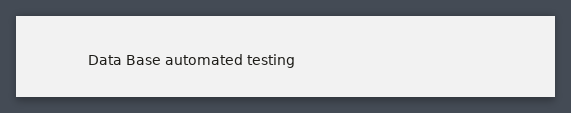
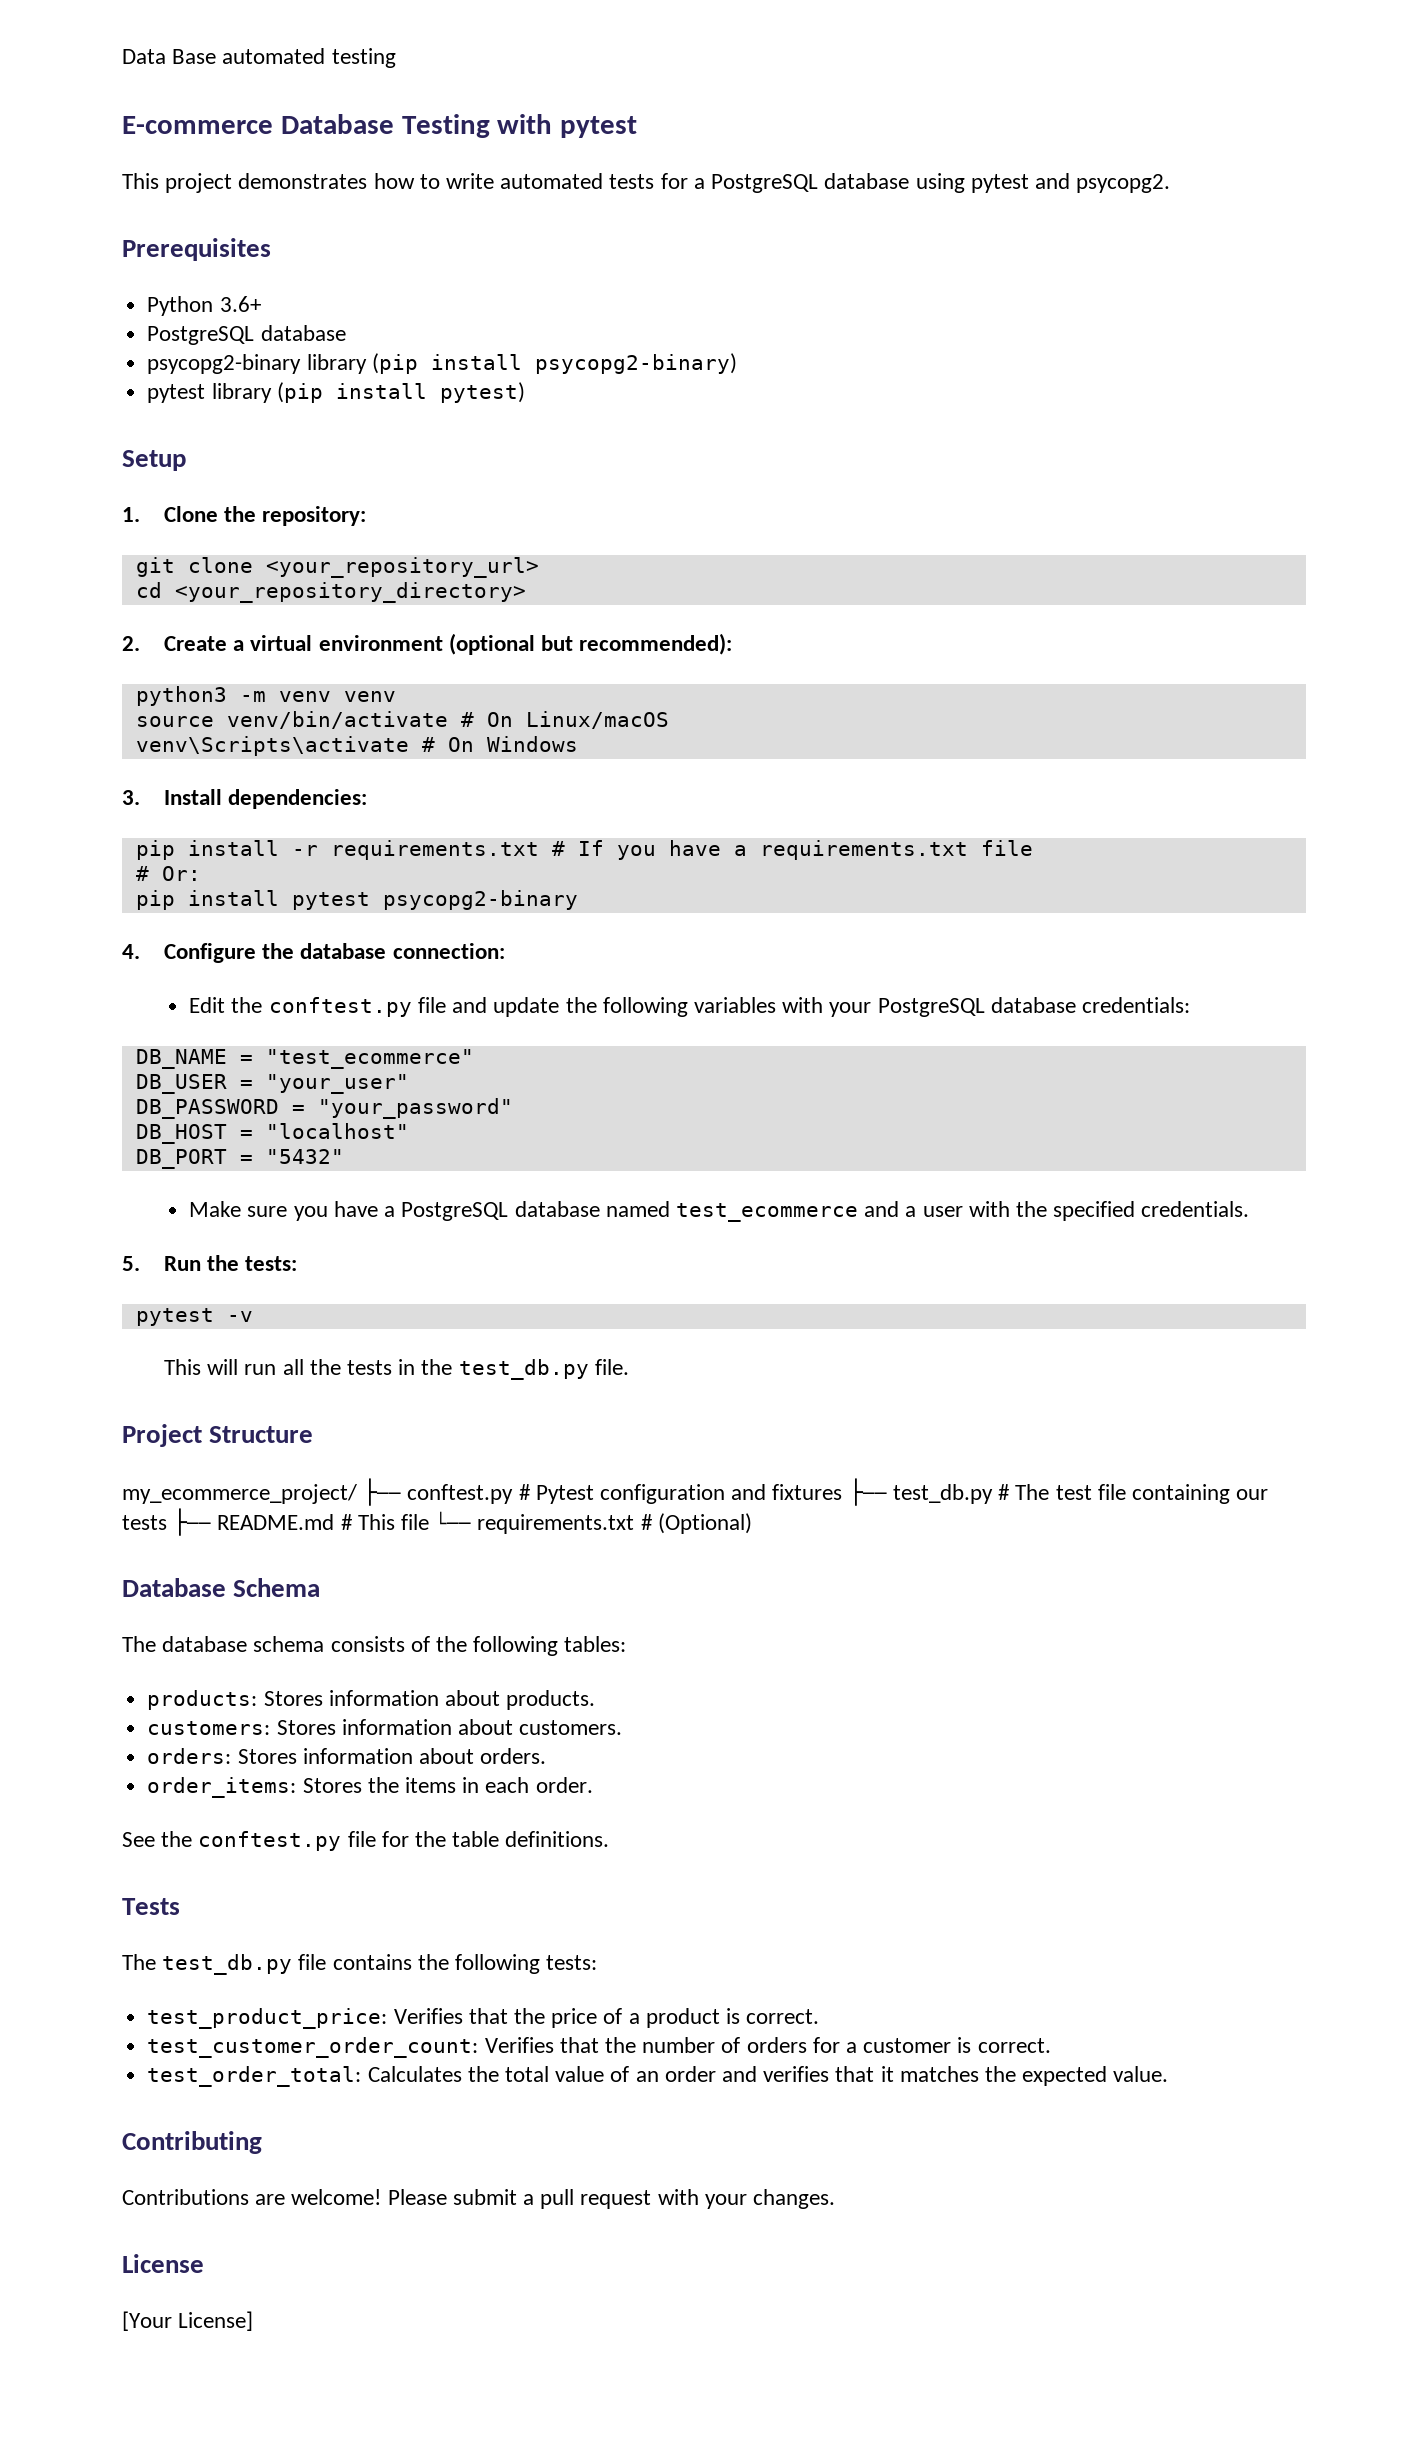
+ E-commerce Database Testing with pytest
+ This project demonstrates how to write automated tests for a PostgreSQL database using pytest and psycopg2.
+ Prerequisites
+ Python 3.6+
+ PostgreSQL database
+ psycopg2-binary library (pip install psycopg2-binary)
+ pytest library (pip install pytest)
+ Setup
+ 1. Clone the repository:
+ git clone <your_repository_url>
+ cd <your_repository_directory>
+ 2. Create a virtual environment (optional but recommended):
+ python3 -m venv venv
+ source venv/bin/activate # On Linux/macOS
+ venv\Scripts\activate # On Windows
+ 3. Install dependencies:
+ pip install -r requirements.txt # If you have a requirements.txt file
+ # Or:
+ pip install pytest psycopg2-binary
+ 4. Configure the database connection:
+ Edit the conftest.py file and update the following variables with your PostgreSQL database credentials:
+ DB_NAME = "test_ecommerce"
+ DB_USER = "your_user"
+ DB_PASSWORD = "your_password"
+ DB_HOST = "localhost"
+ DB_PORT = "5432"
+ Make sure you have a PostgreSQL database named test_ecommerce and a user with the specified credentials.
+ 5. Run the tests:
+ pytest -v
+ This will run all the tests in the test_db.py file.
+ Project Structure
+ my_ecommerce_project/ ├── conftest.py # Pytest configuration and fixtures ├── test_db.py # The test file containing our tests ├── README.md # This file └── requirements.txt # (Optional)
+ Database Schema
+ The database schema consists of the following tables:
+ products: Stores information about products.
+ customers: Stores information about customers.
+ orders: Stores information about orders.
+ order_items: Stores the items in each order.
+ See the conftest.py file for the table definitions.
+ Tests
+ The test_db.py file contains the following tests:
+ test_product_price: Verifies that the price of a product is correct.
+ test_customer_order_count: Verifies that the number of orders for a customer is correct.
+ test_order_total: Calculates the total value of an order and verifies that it matches the expected value.
+ Contributing
+ Contributions are welcome! Please submit a pull request with your changes.
+ License
+ [Your License]

